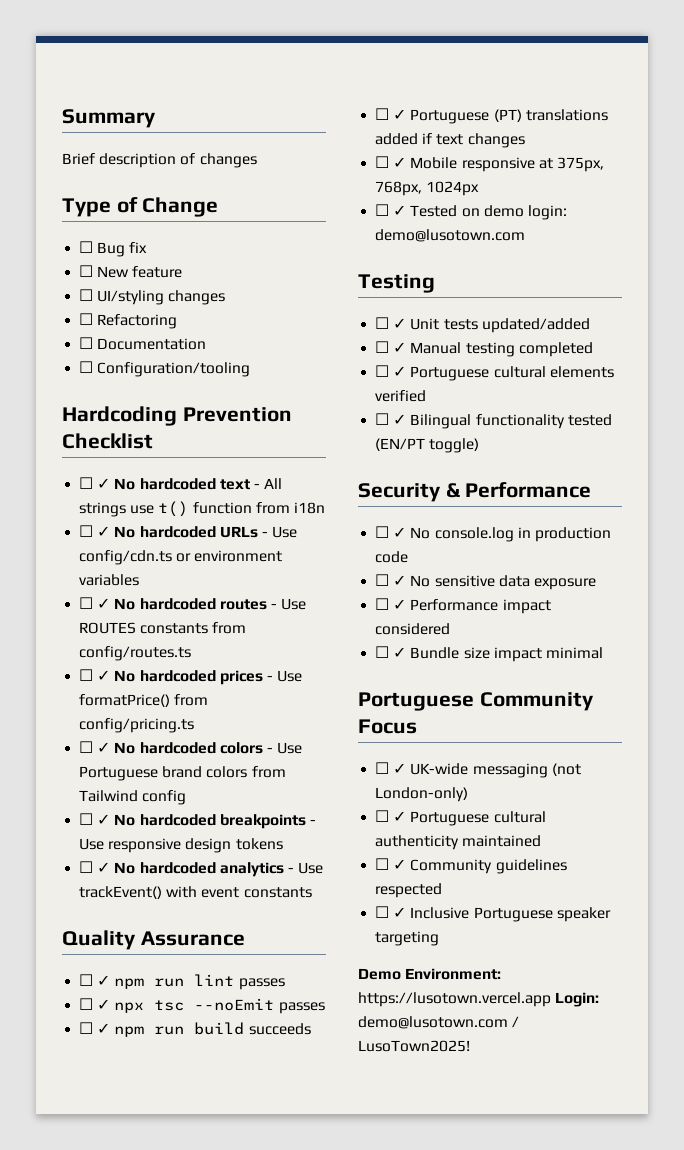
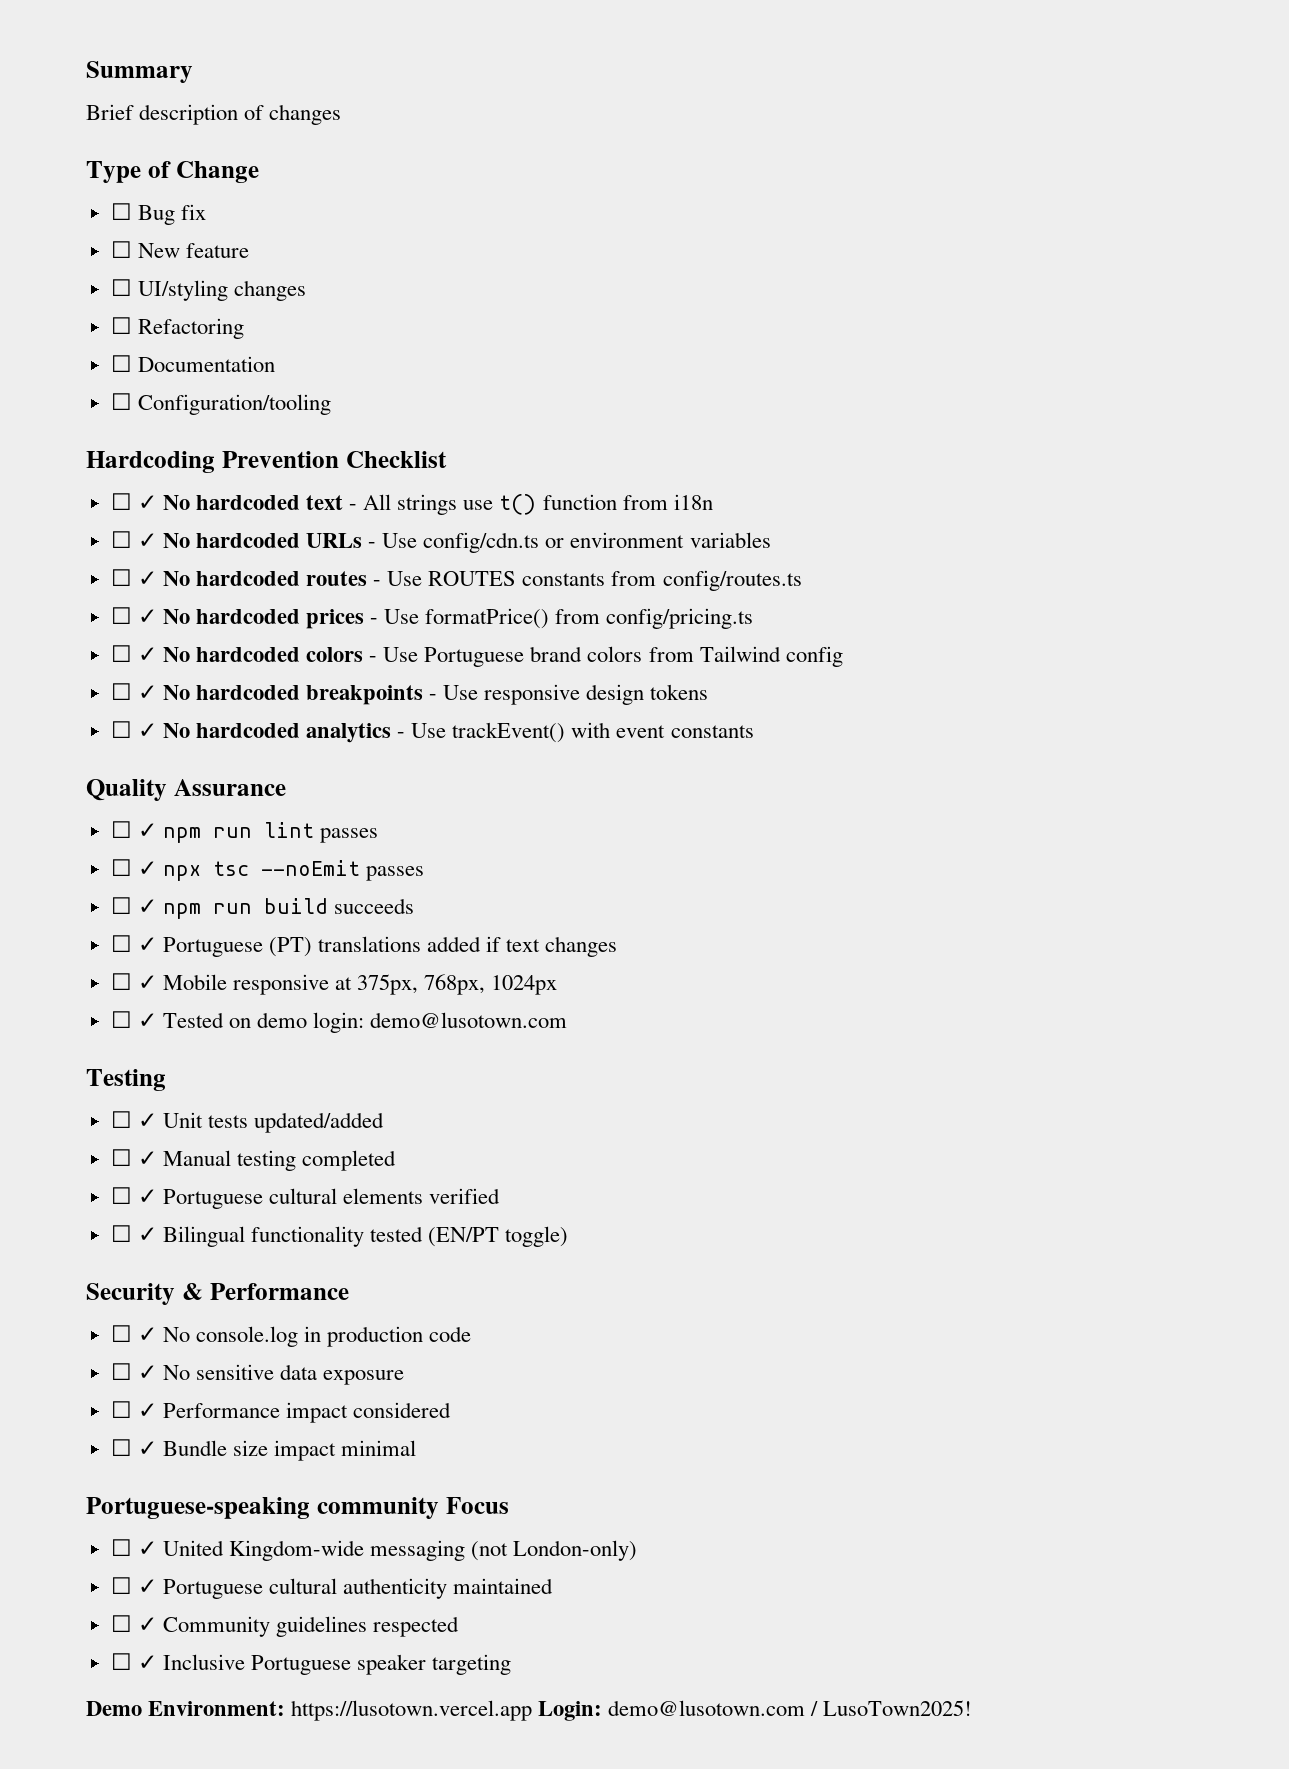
- Portuguese Community Focus
+ Portuguese-speaking community Focus
- ☐ ✓ UK-wide messaging (not London-only)
+ ☐ ✓ United Kingdom-wide messaging (not London-only)

